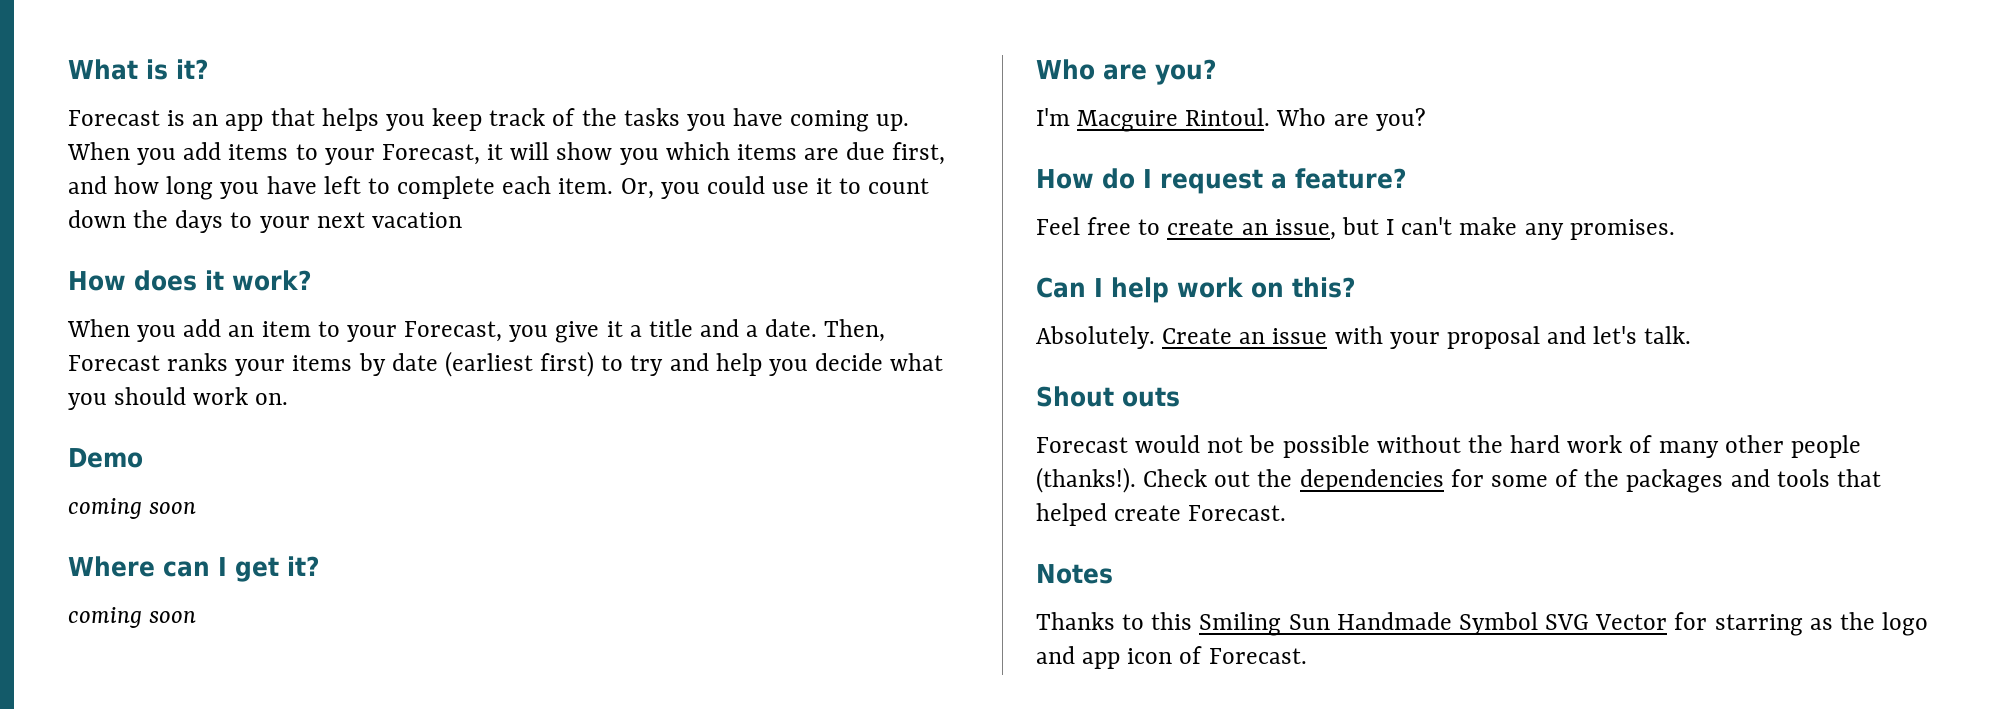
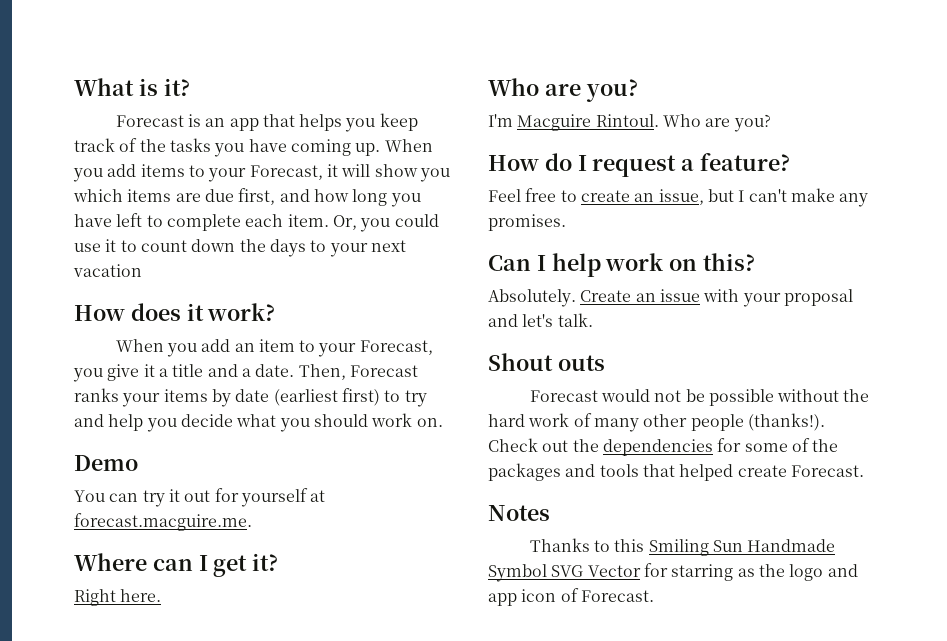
  Demo
- coming soon
+ You can try it out for yourself at forecast.macguire.me.
  Where can I get it?
- coming soon
+ Right here.

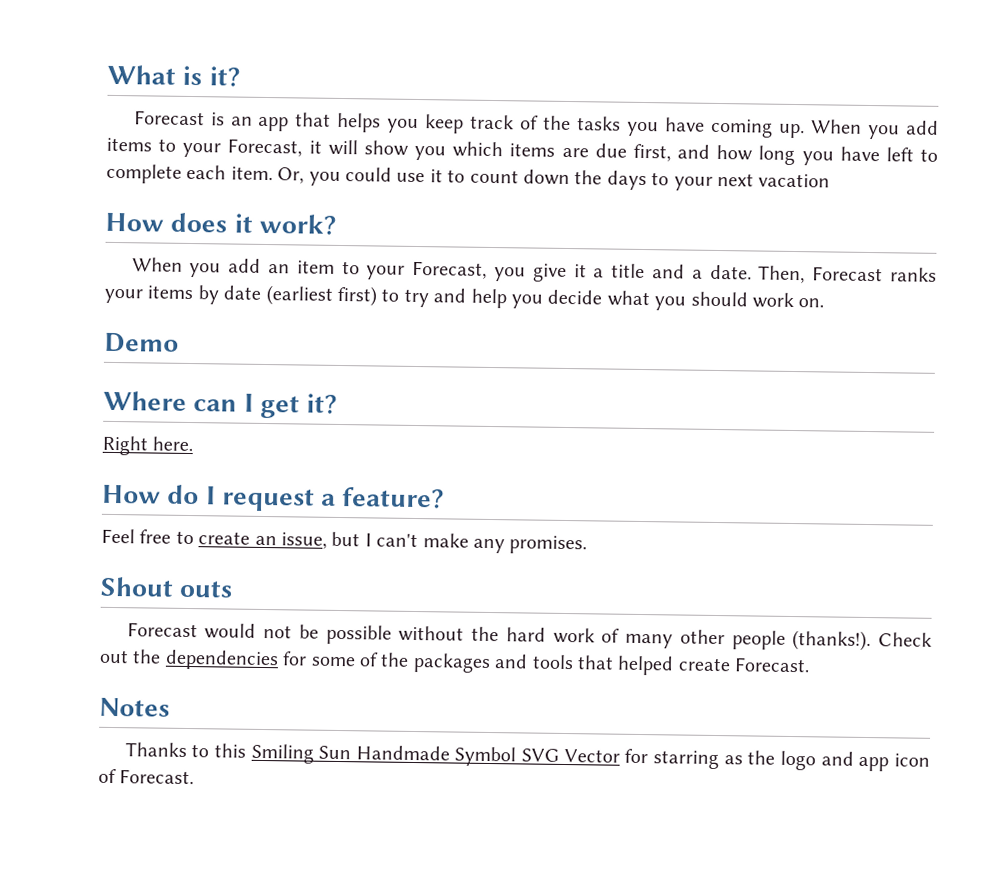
- You can try it out for yourself at forecast.macguire.me.
  Right here.
- Who are you?
- I'm Macguire Rintoul. Who are you?
- Can I help work on this?
- Absolutely. Create an issue with your proposal and let's talk.

